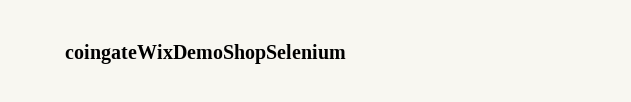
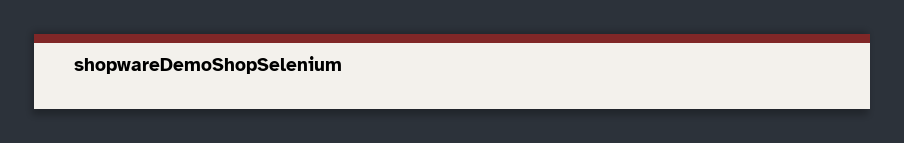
- coingateWixDemoShopSelenium
+ shopwareDemoShopSelenium

